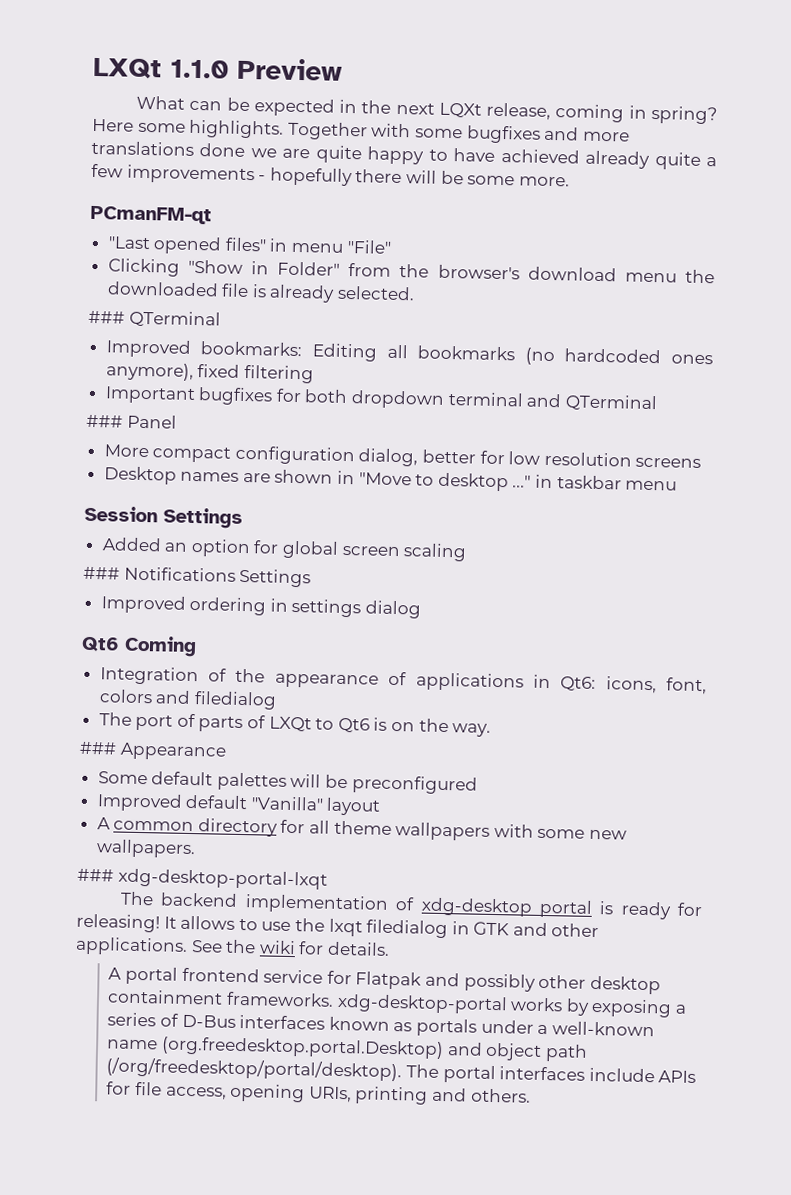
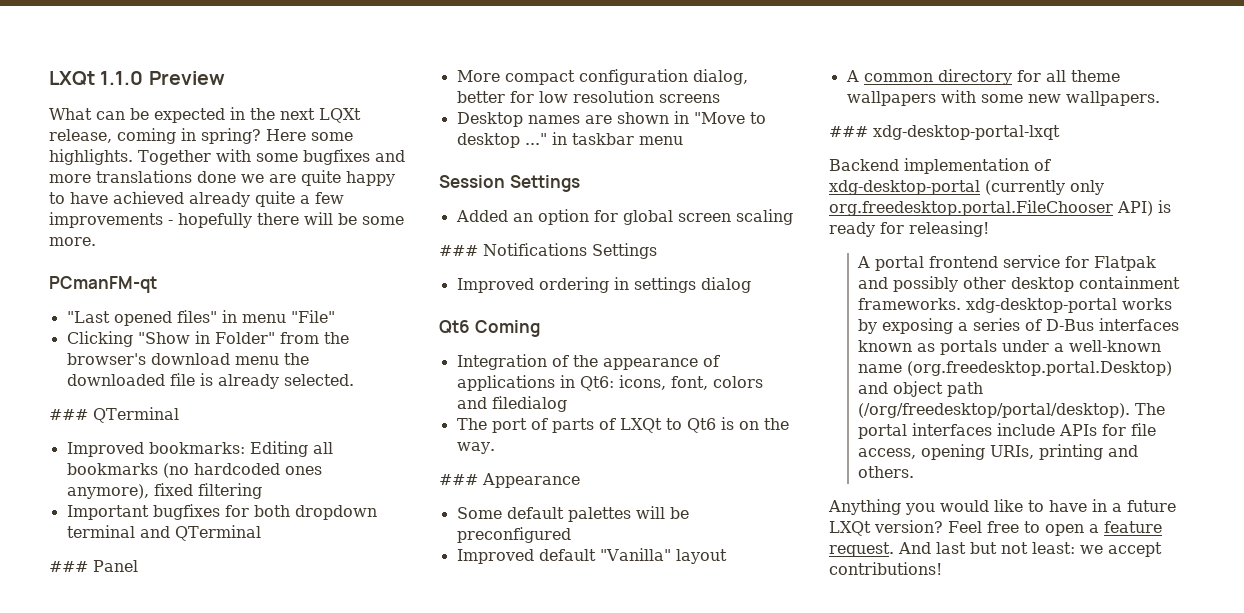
- The backend implementation of xdg-desktop portal is ready for releasing! It allows to use the lxqt filedialog in GTK and other applications. See the wiki for details.
+ Backend implementation of xdg-desktop-portal (currently only org.freedesktop.portal.FileChooser API) is ready for releasing!
+ Anything you would like to have in a future LXQt version? Feel free to open a feature request. And last but not least: we accept contributions!

